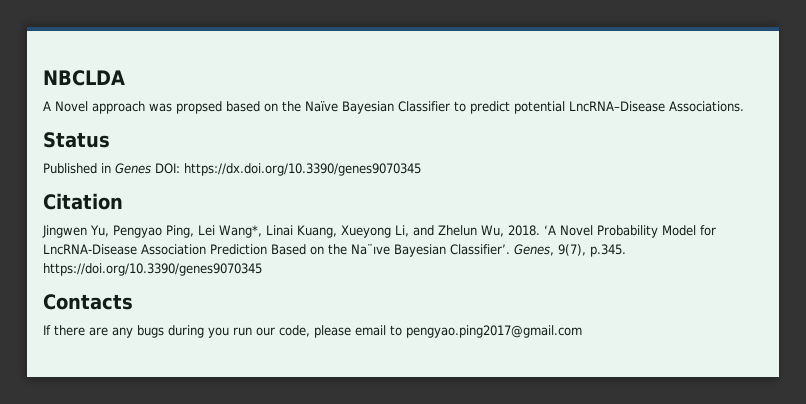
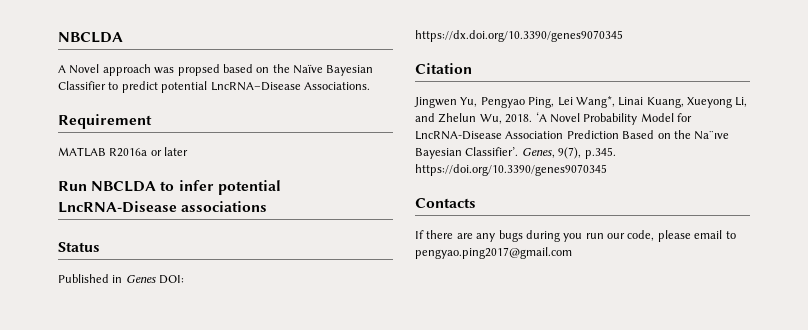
+ Requirement
+ MATLAB R2016a or later
+ Run NBCLDA to infer potential LncRNA-Disease associations

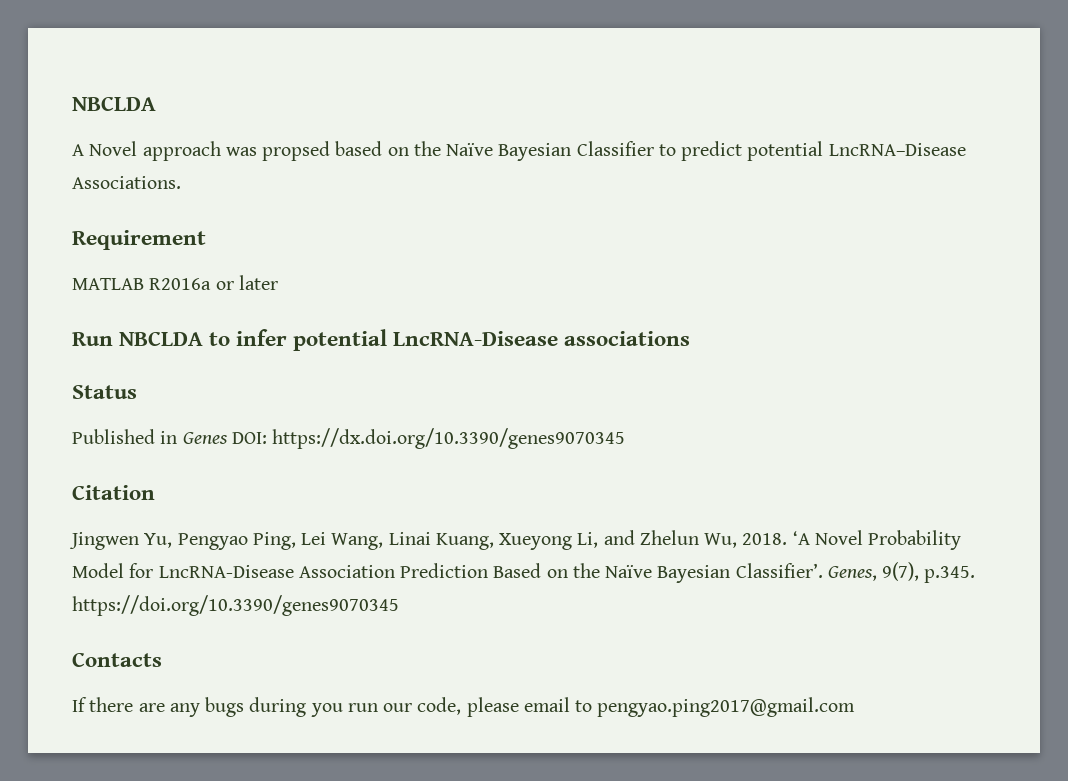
- Jingwen Yu, Pengyao Ping, Lei Wang*, Linai Kuang, Xueyong Li, and Zhelun Wu, 2018.
+ Jingwen Yu, Pengyao Ping, Lei Wang, Linai Kuang, Xueyong Li, and Zhelun Wu, 2018.
- ‘A Novel Probability Model for LncRNA-Disease Association Prediction Based on the Na¨ıve Bayesian Classifier’.
+ ‘A Novel Probability Model for LncRNA-Disease Association Prediction Based on the Naïve Bayesian Classifier’.

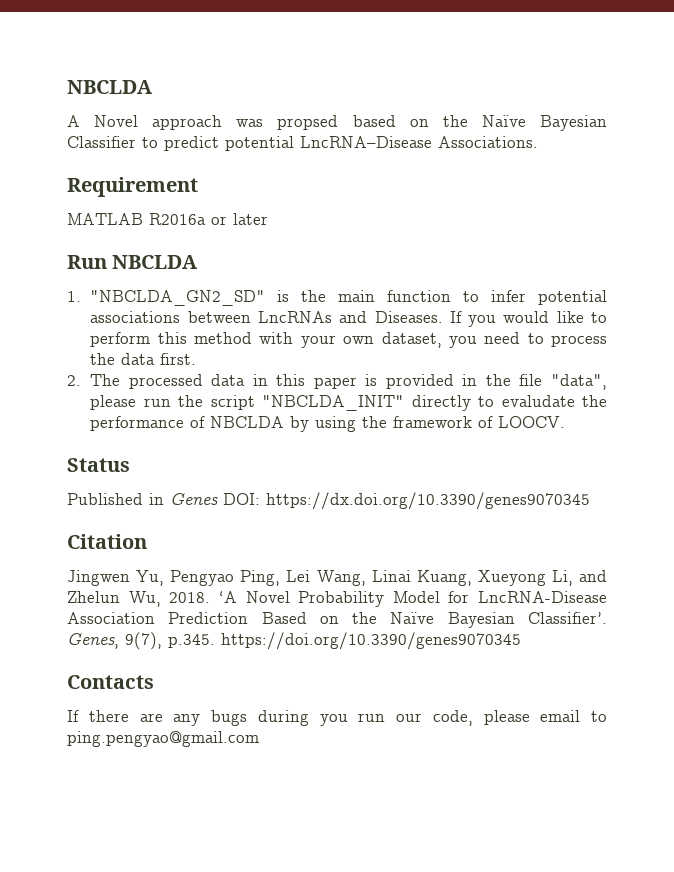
- Run NBCLDA to infer potential LncRNA-Disease associations
+ Run NBCLDA
+ 1. "NBCLDA_GN2_SD" is the main function to infer potential associations between LncRNAs and Diseases. If you would like to perform this method with your own dataset, you need to process the data first.
+ 2. The processed data in this paper is provided in the file "data", please run the script "NBCLDA_INIT" directly to evaludate the performance of NBCLDA by using the framework of LOOCV.
- If there are any bugs during you run our code, please email to pengyao.ping2017@gmail.com
+ If there are any bugs during you run our code, please email to ping.pengyao@gmail.com

